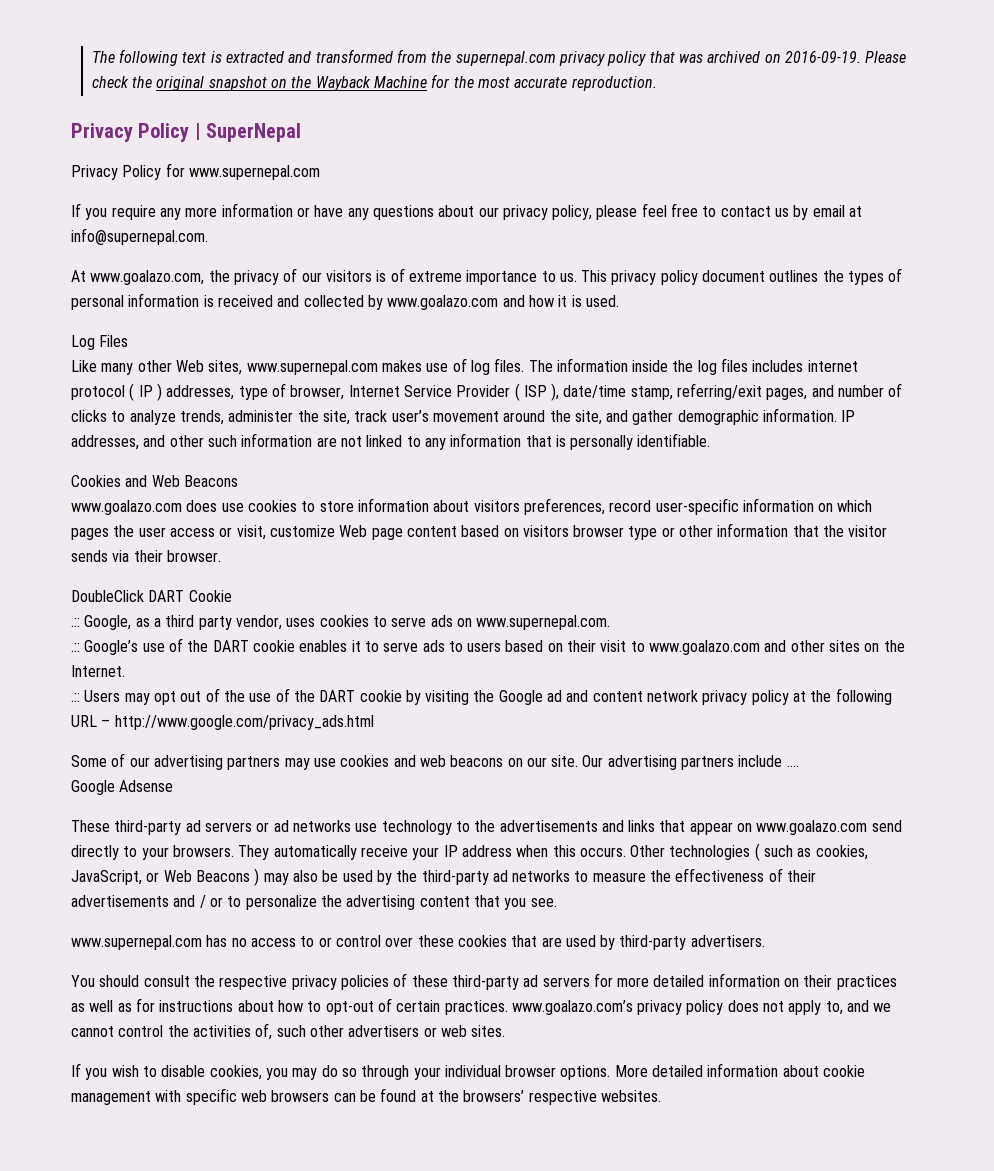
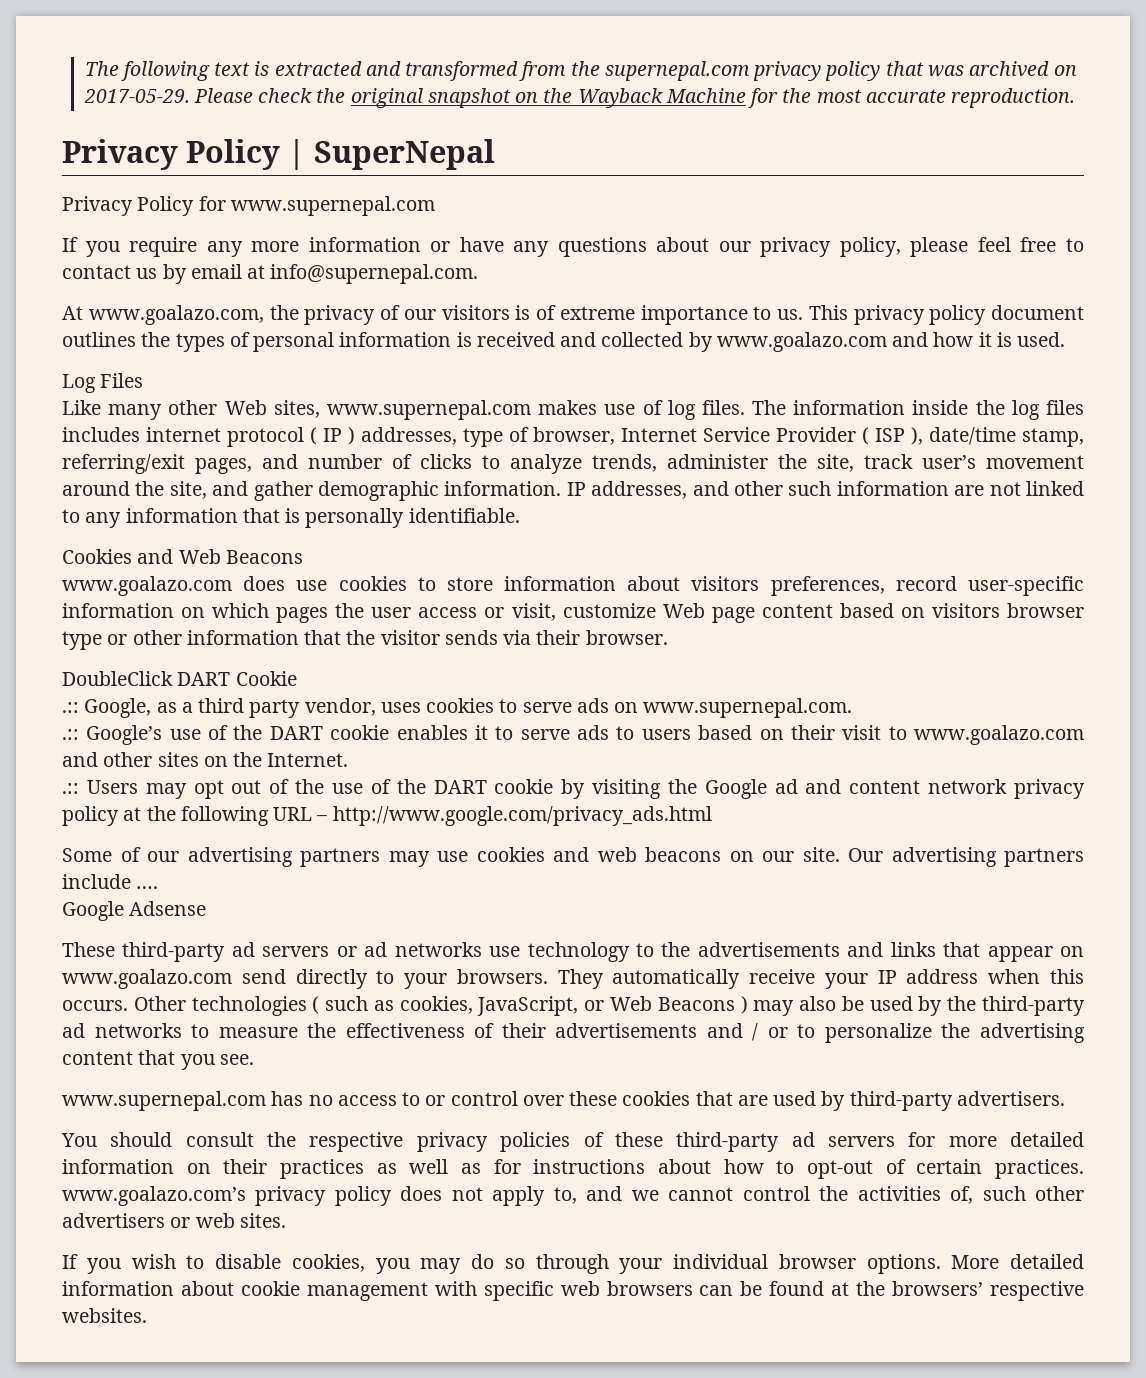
- The following text is extracted and transformed from the supernepal.com privacy policy that was archived on 2016-09-19.
+ The following text is extracted and transformed from the supernepal.com privacy policy that was archived on 2017-05-29.

